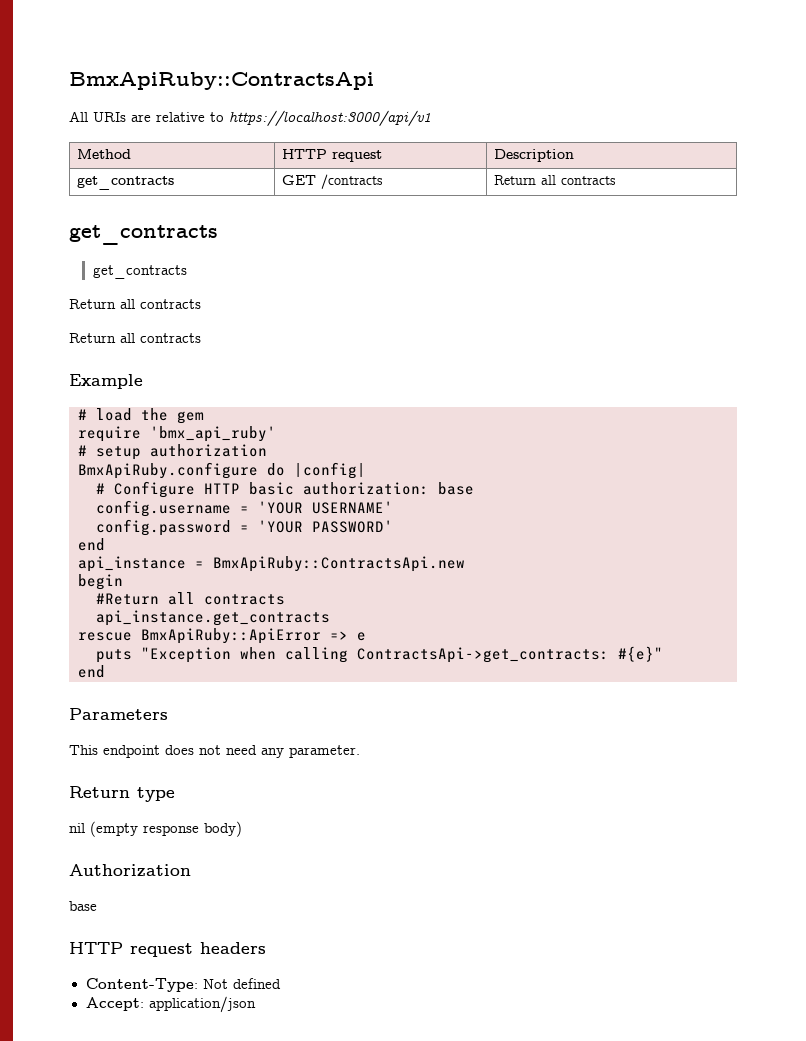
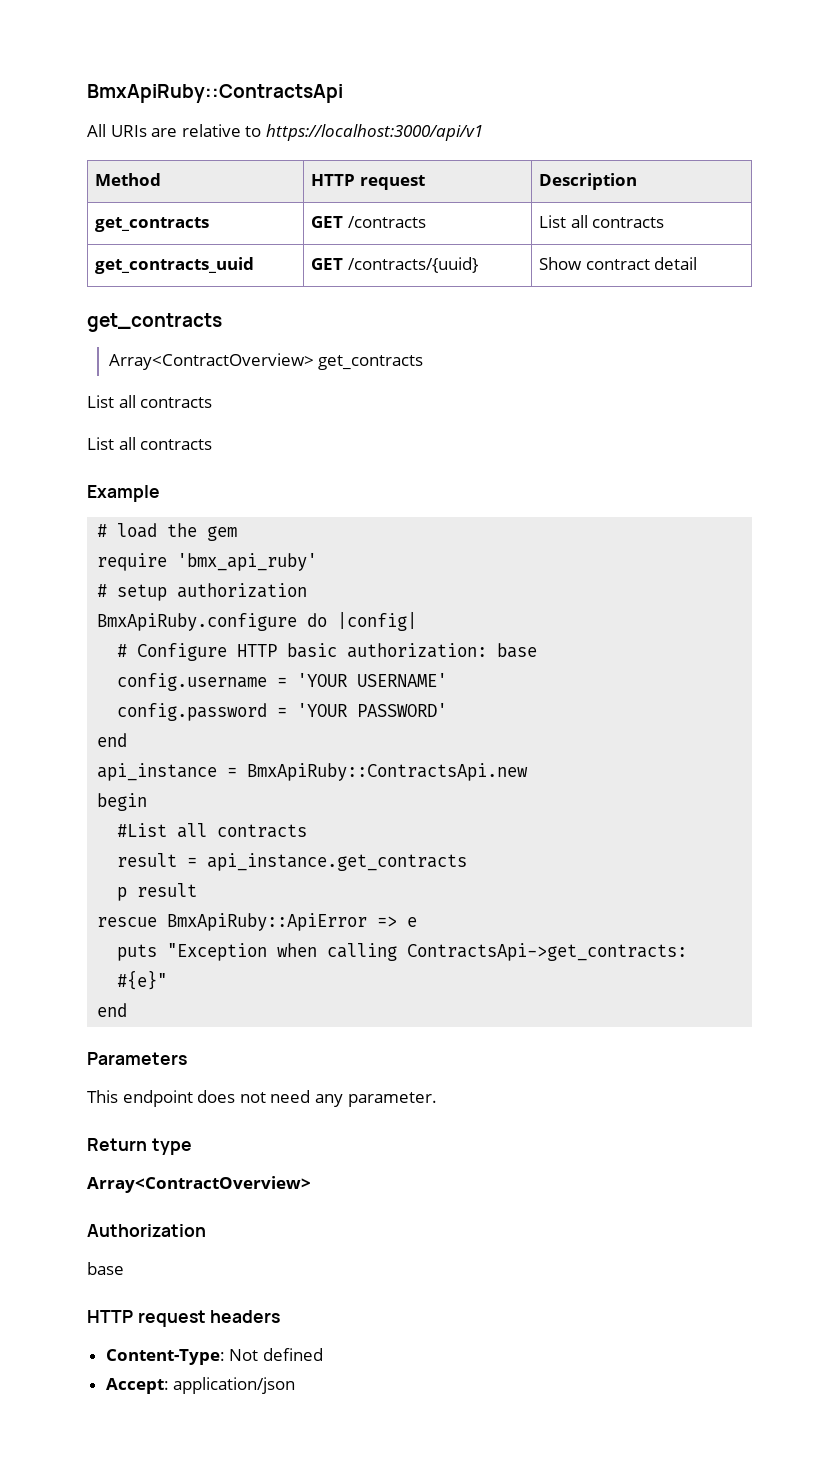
- get_contracts | GET /contracts | Return all contracts
+ get_contracts | GET /contracts | List all contracts
+ get_contracts_uuid | GET /contracts/{uuid} | Show contract detail
  get_contracts
- get_contracts
- Return all contracts
- Return all contracts
+ Array<ContractOverview> get_contracts
+ List all contracts
+ List all contracts
- #Return all contracts
- api_instance.get_contracts
+ #List all contracts
+ result = api_instance.get_contracts
+ p result
  Return type
- nil (empty response body)
+ Array<ContractOverview>

